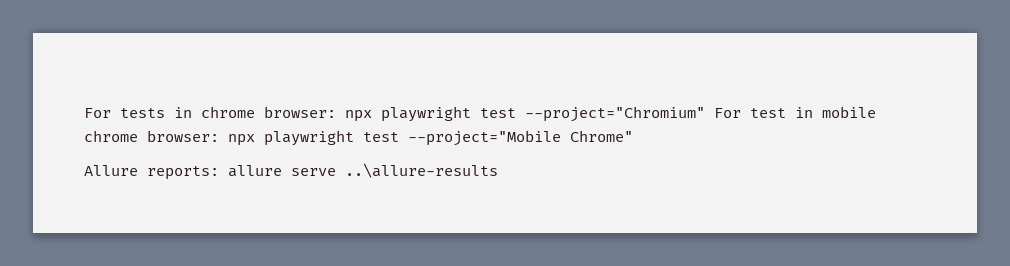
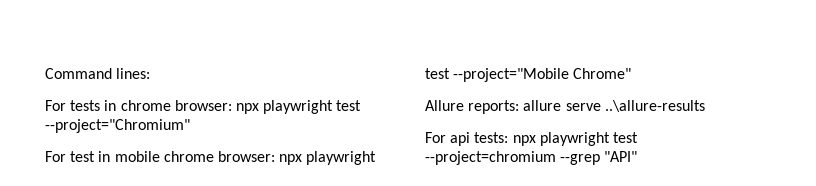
+ Command lines:
- For tests in chrome browser: npx playwright test --project="Chromium" For test in mobile chrome browser: npx playwright test --project="Mobile Chrome"
+ For tests in chrome browser: npx playwright test --project="Chromium"
+ For test in mobile chrome browser: npx playwright test --project="Mobile Chrome"
+ For api tests: npx playwright test --project=chromium --grep "API"

